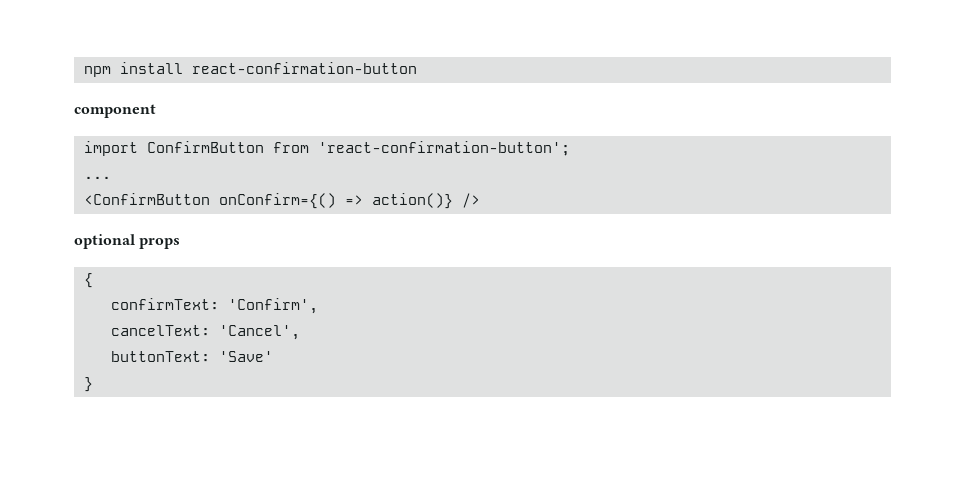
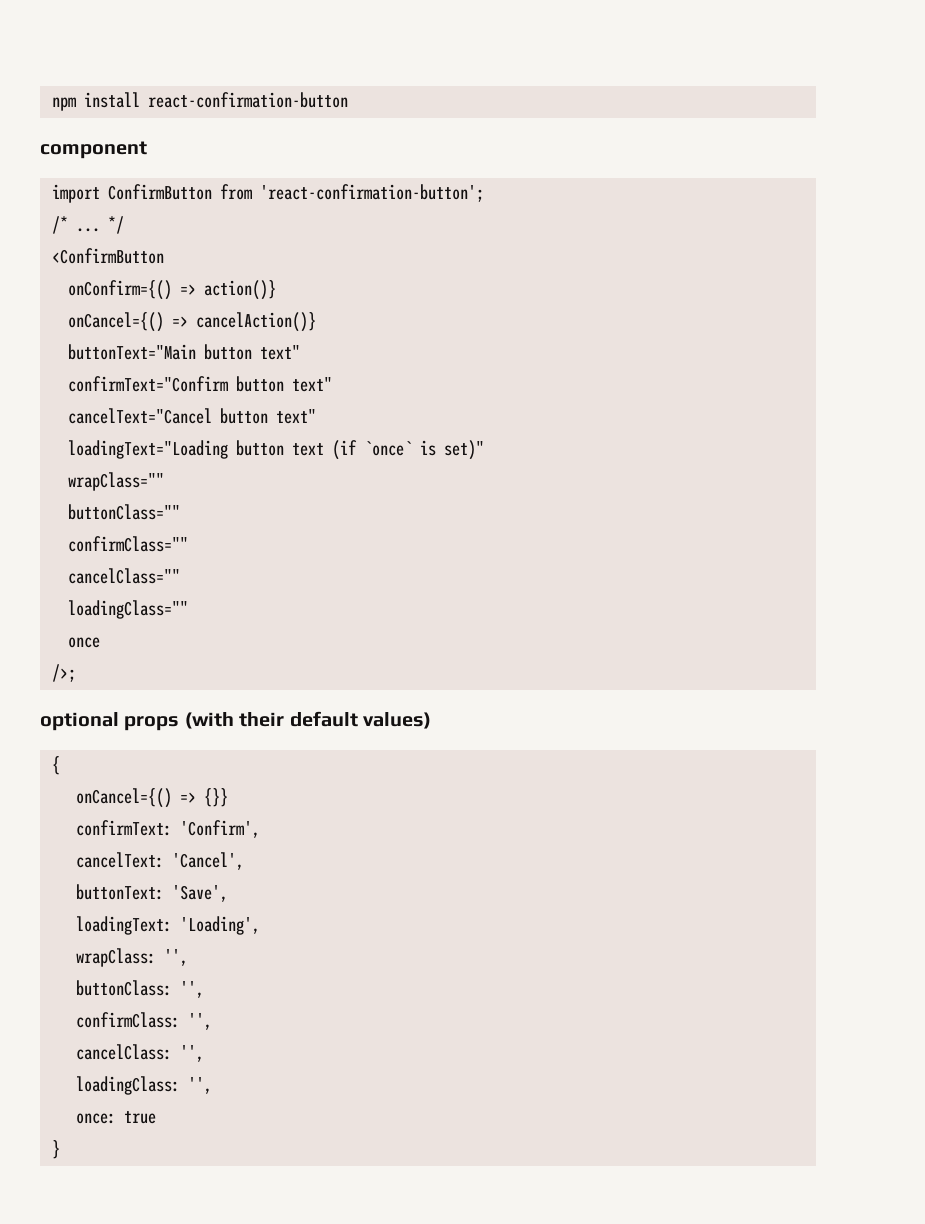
- ...
+ /* ... */
- <ConfirmButton onConfirm={() => action()} />
- optional props
+ <ConfirmButton
+ onConfirm={() => action()}
+ onCancel={() => cancelAction()}
+ buttonText="Main button text"
+ confirmText="Confirm button text"
+ cancelText="Cancel button text"
+ loadingText="Loading button text (if `once` is set)"
+ wrapClass=""
+ buttonClass=""
+ confirmClass=""
+ cancelClass=""
+ loadingClass=""
+ once
+ />;
+ optional props (with their default values)
  {
+ onCancel={() => {}}
- buttonText: 'Save'
+ buttonText: 'Save',
+ loadingText: 'Loading',
+ wrapClass: '',
+ buttonClass: '',
+ confirmClass: '',
+ cancelClass: '',
+ loadingClass: '',
+ once: true

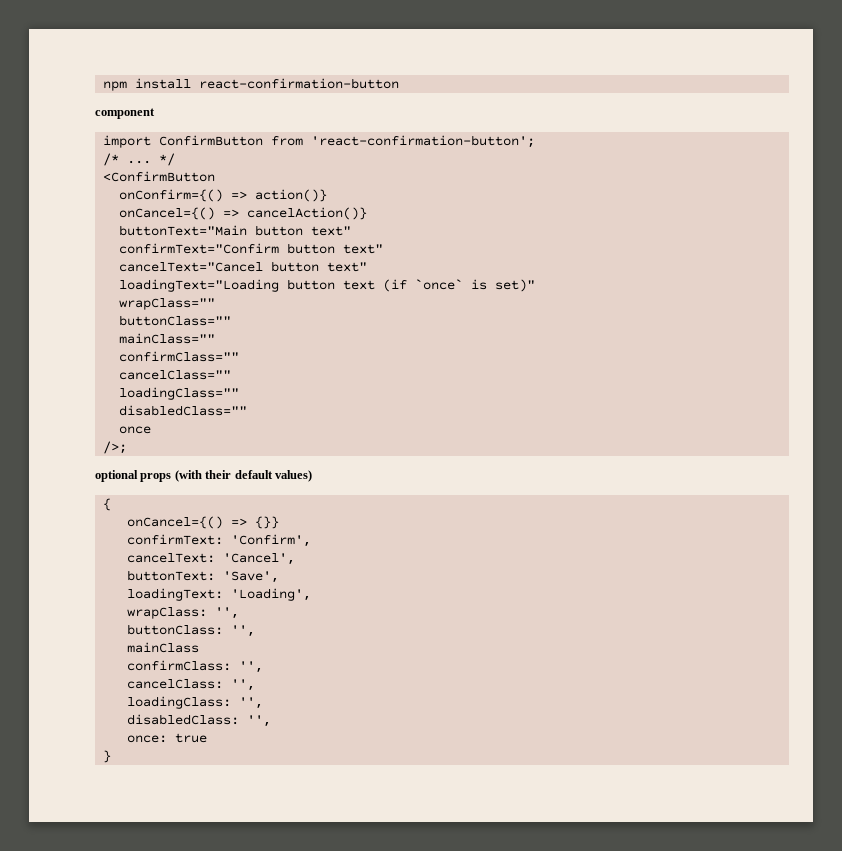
+ mainClass=""
+ disabledClass=""
+ mainClass
+ disabledClass: '',

